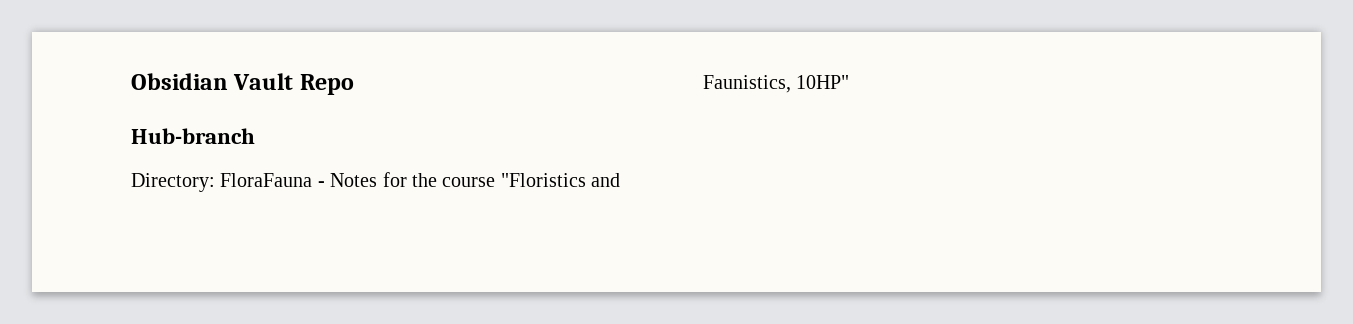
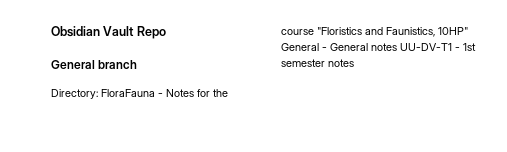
- Hub-branch
+ General branch
- Directory: FloraFauna - Notes for the course "Floristics and Faunistics, 10HP"
+ Directory: FloraFauna - Notes for the course "Floristics and Faunistics, 10HP" General - General notes UU-DV-T1 - 1st semester notes

